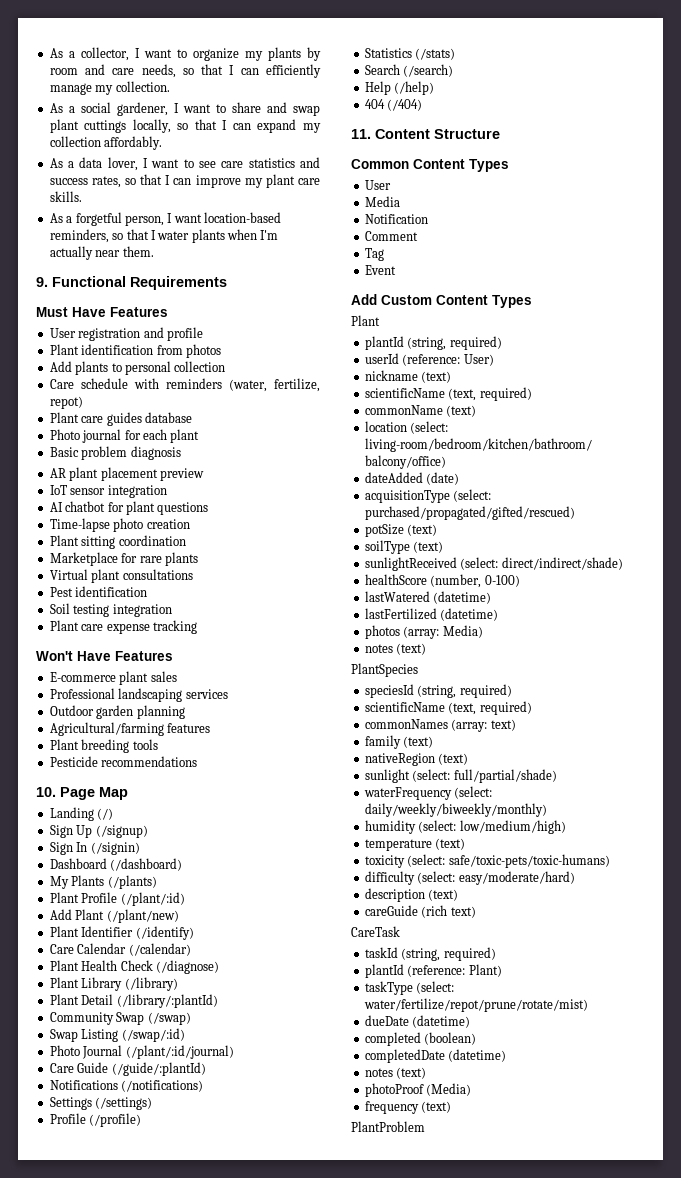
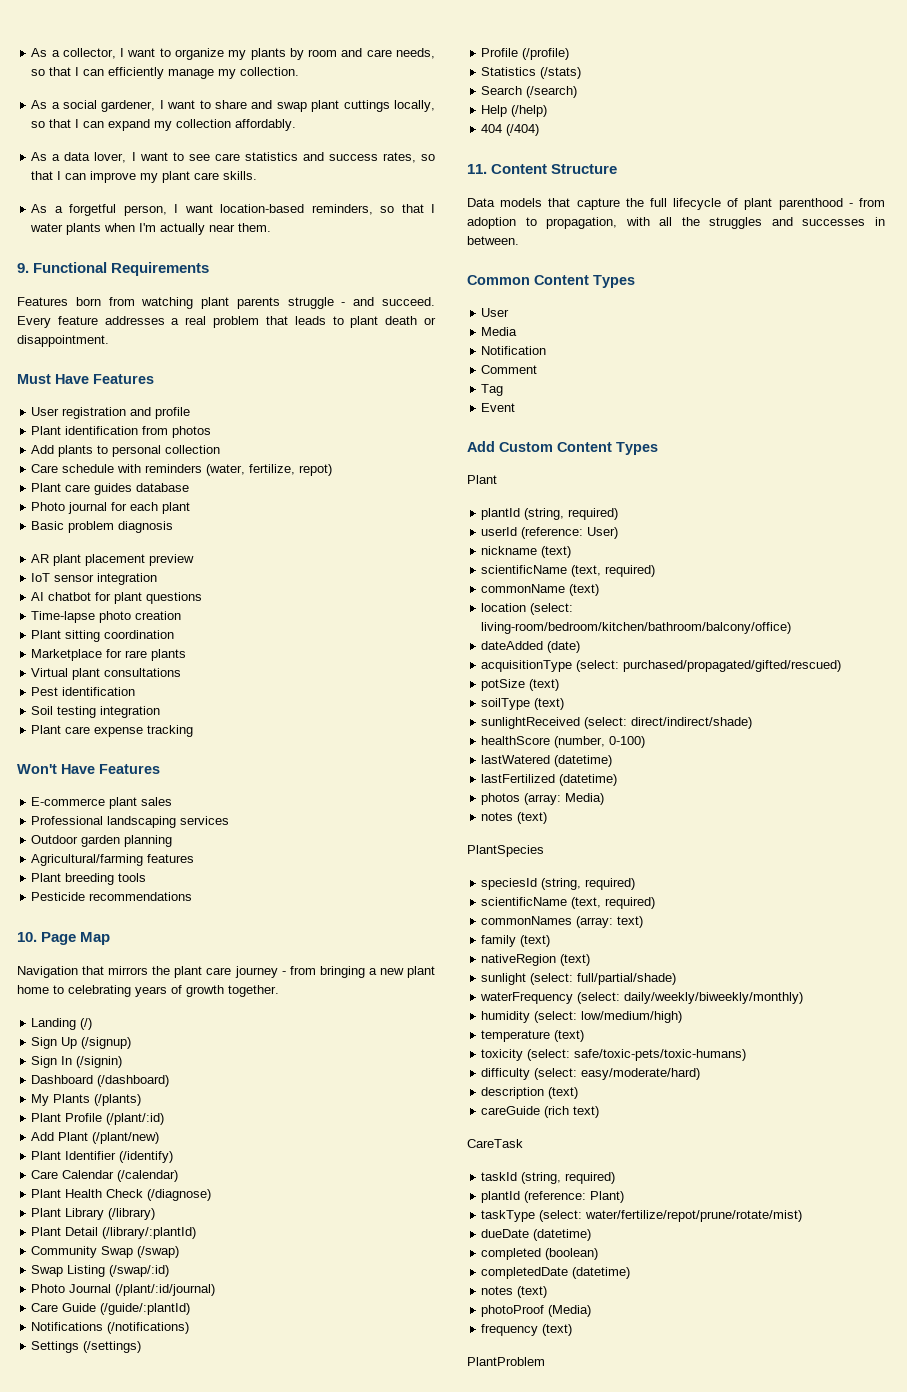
+ Features born from watching plant parents struggle - and succeed. Every feature addresses a real problem that leads to plant death or disappointment.
+ Navigation that mirrors the plant care journey - from bringing a new plant home to celebrating years of growth together.
+ Data models that capture the full lifecycle of plant parenthood - from adoption to propagation, with all the struggles and successes in between.

